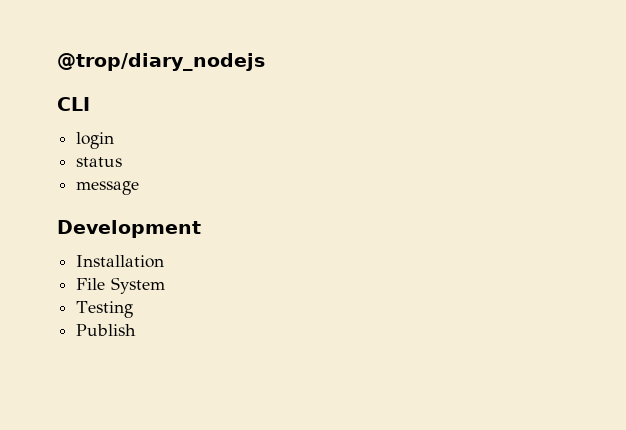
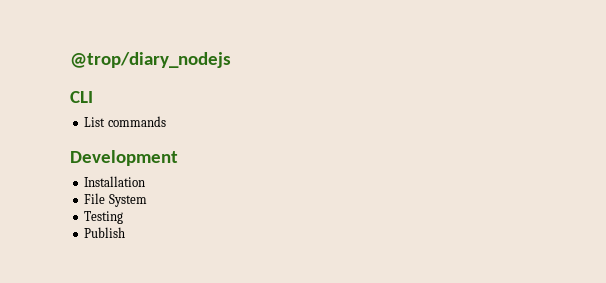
- login
- status
- message
+ List commands

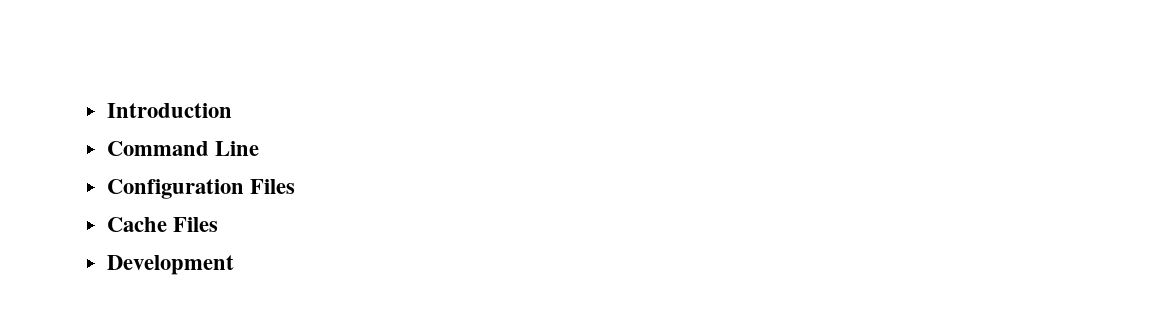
- @trop/diary_nodejs
- CLI
- List commands
+ Introduction
+ Command Line
+ Configuration Files
+ Cache Files
  Development
- Installation
- File System
- Testing
- Publish

